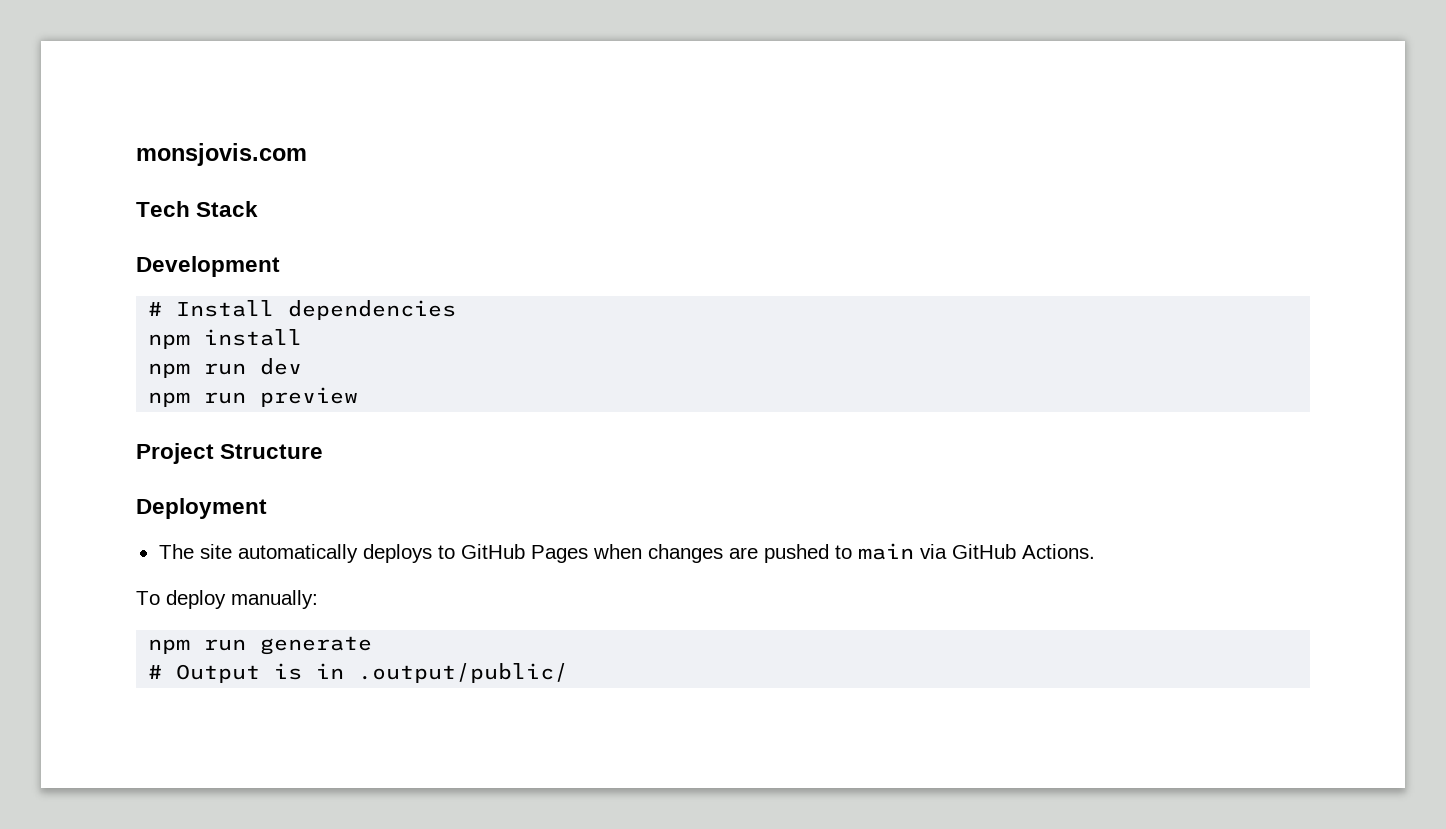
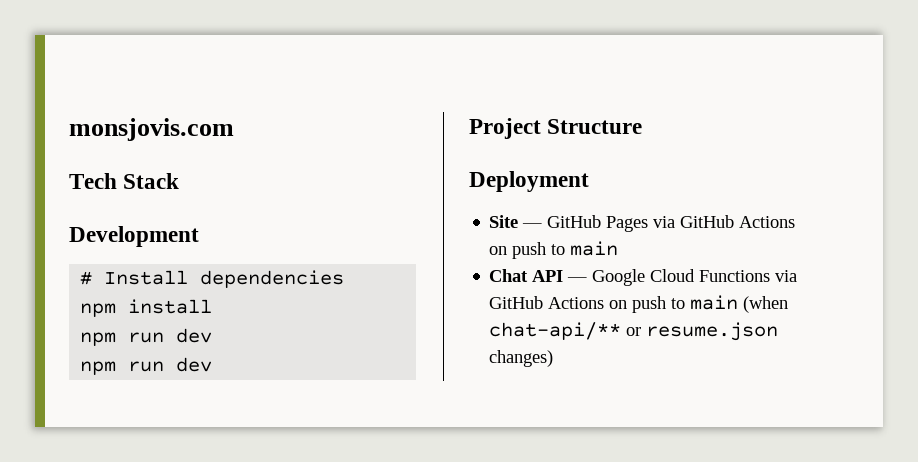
  npm install
  npm run dev
- npm run preview
+ npm run dev
- The site automatically deploys to GitHub Pages when changes are pushed to main via GitHub Actions.
- To deploy manually:
- npm run generate
- # Output is in .output/public/
+ Site — GitHub Pages via GitHub Actions on push to main
+ Chat API — Google Cloud Functions via GitHub Actions on push to main (when chat-api/** or resume.json changes)

